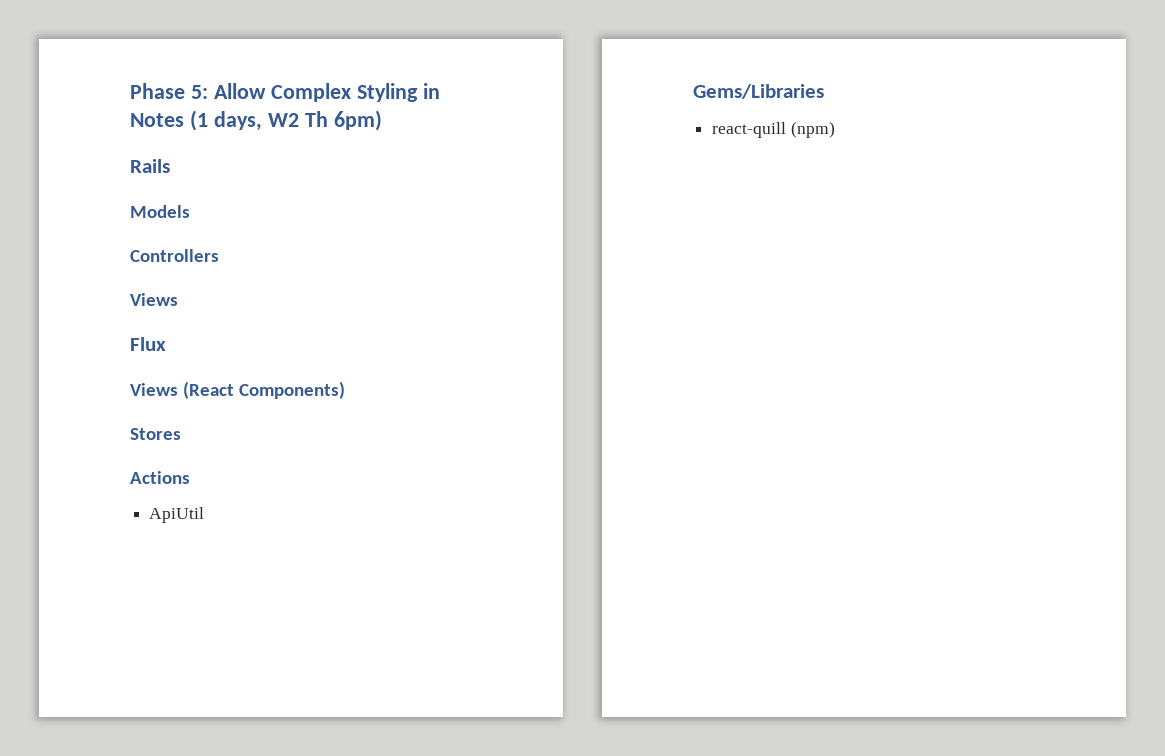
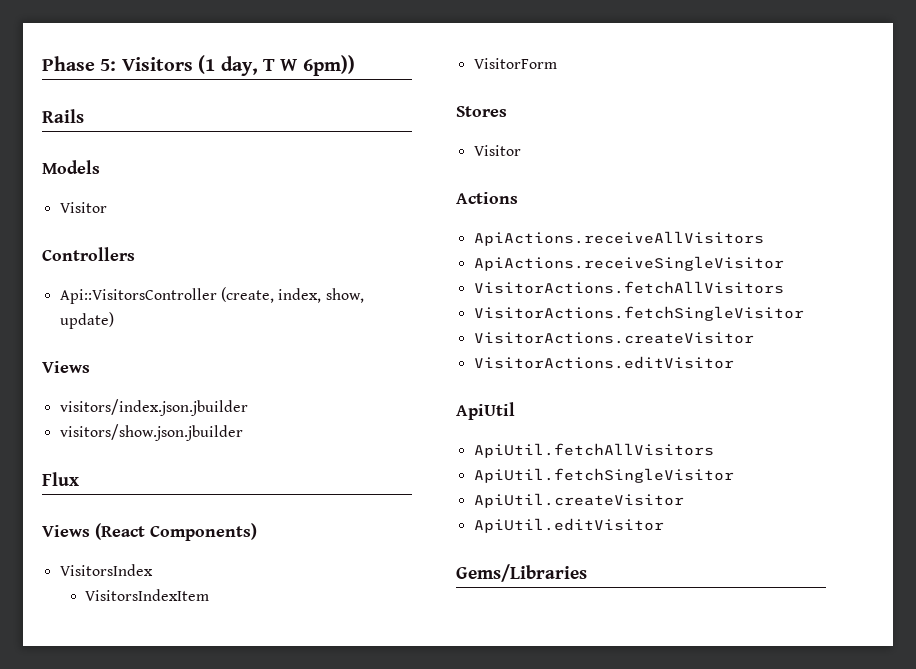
- Phase 5: Allow Complex Styling in Notes (1 days, W2 Th 6pm)
+ Phase 5: Visitors (1 day, T W 6pm))
  Models
+ Visitor
  Controllers
+ Api::VisitorsController (create, index, show, update)
  Views
+ visitors/index.json.jbuilder
+ visitors/show.json.jbuilder
+ VisitorsIndex
+ VisitorsIndexItem
+ VisitorForm
  Stores
+ Visitor
+ ApiActions.receiveAllVisitors
+ ApiActions.receiveSingleVisitor
+ VisitorActions.fetchAllVisitors
+ VisitorActions.fetchSingleVisitor
+ VisitorActions.createVisitor
+ VisitorActions.editVisitor
  ApiUtil
+ ApiUtil.fetchAllVisitors
+ ApiUtil.fetchSingleVisitor
+ ApiUtil.createVisitor
+ ApiUtil.editVisitor
- react-quill (npm)

